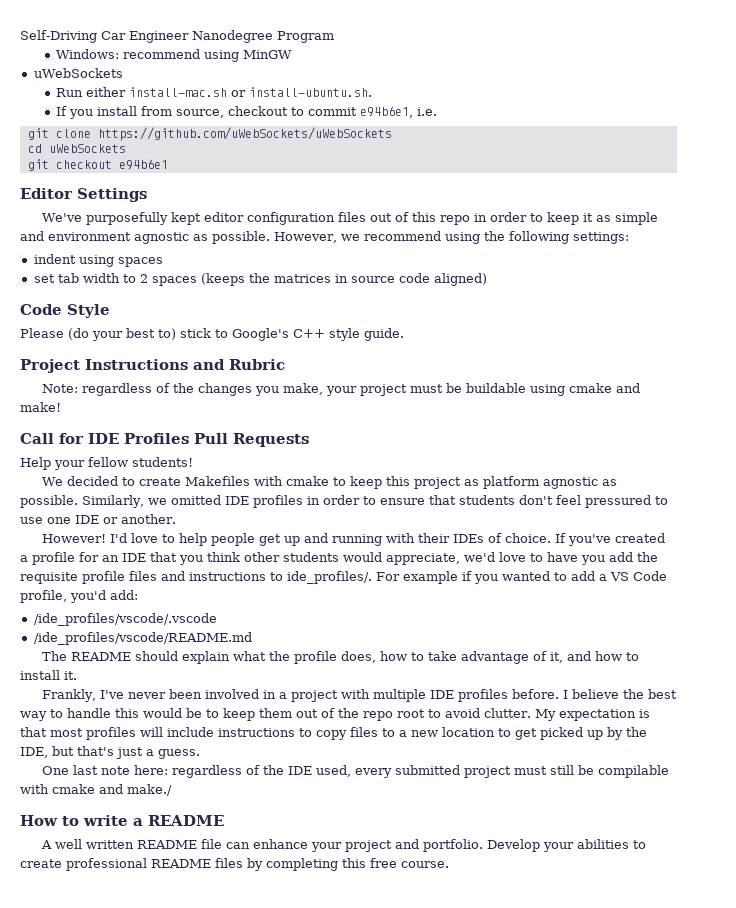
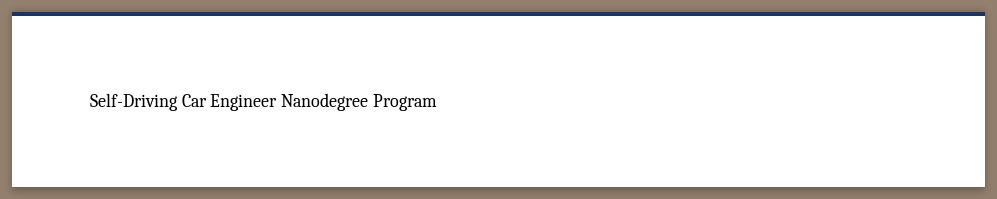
- Windows: recommend using MinGW
- uWebSockets
- Run either install-mac.sh or install-ubuntu.sh.
- If you install from source, checkout to commit e94b6e1, i.e.
- git clone https://github.com/uWebSockets/uWebSockets
- cd uWebSockets
- git checkout e94b6e1
- Editor Settings
- We've purposefully kept editor configuration files out of this repo in order to keep it as simple and environment agnostic as possible. However, we recommend using the following settings:
- indent using spaces
- set tab width to 2 spaces (keeps the matrices in source code aligned)
- Code Style
- Please (do your best to) stick to Google's C++ style guide.
- Project Instructions and Rubric
- Note: regardless of the changes you make, your project must be buildable using cmake and make!
- Call for IDE Profiles Pull Requests
- Help your fellow students!
- We decided to create Makefiles with cmake to keep this project as platform agnostic as possible. Similarly, we omitted IDE profiles in order to ensure that students don't feel pressured to use one IDE or another.
- However! I'd love to help people get up and running with their IDEs of choice. If you've created a profile for an IDE that you think other students would appreciate, we'd love to have you add the requisite profile files and instructions to ide_profiles/. For example if you wanted to add a VS Code profile, you'd add:
- /ide_profiles/vscode/.vscode
- /ide_profiles/vscode/README.md
- The README should explain what the profile does, how to take advantage of it, and how to install it.
- Frankly, I've never been involved in a project with multiple IDE profiles before. I believe the best way to handle this would be to keep them out of the repo root to avoid clutter. My expectation is that most profiles will include instructions to copy files to a new location to get picked up by the IDE, but that's just a guess.
- One last note here: regardless of the IDE used, every submitted project must still be compilable with cmake and make./
- How to write a README
- A well written README file can enhance your project and portfolio. Develop your abilities to create professional README files by completing this free course.

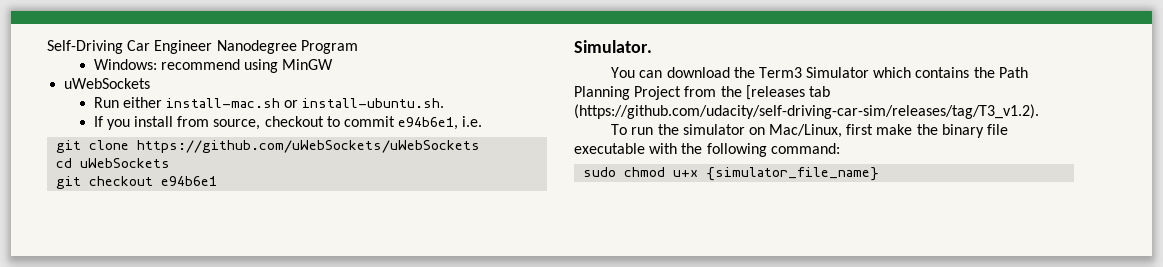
+ Windows: recommend using MinGW
+ uWebSockets
+ Run either install-mac.sh or install-ubuntu.sh.
+ If you install from source, checkout to commit e94b6e1, i.e.
+ git clone https://github.com/uWebSockets/uWebSockets
+ cd uWebSockets
+ git checkout e94b6e1
+ Simulator.
+ You can download the Term3 Simulator which contains the Path Planning Project from the [releases tab (https://github.com/udacity/self-driving-car-sim/releases/tag/T3_v1.2).
+ To run the simulator on Mac/Linux, first make the binary file executable with the following command:
+ sudo chmod u+x {simulator_file_name}

